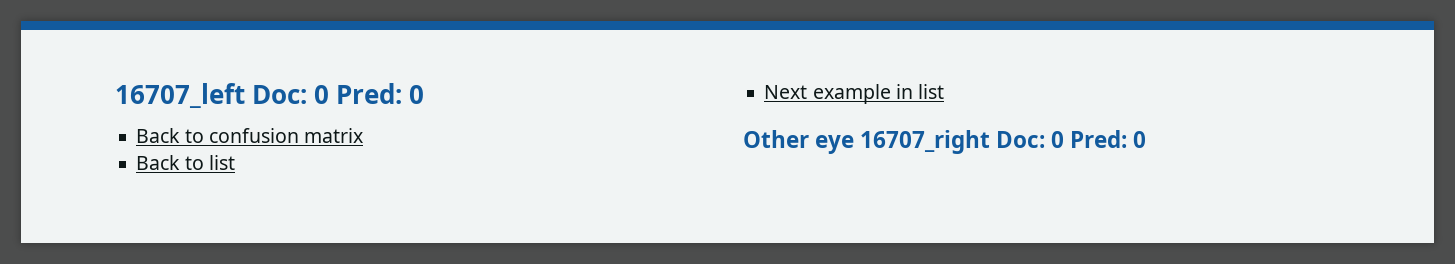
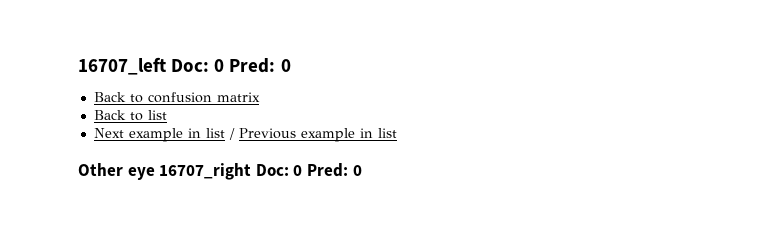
- Next example in list
+ Next example in list / Previous example in list

